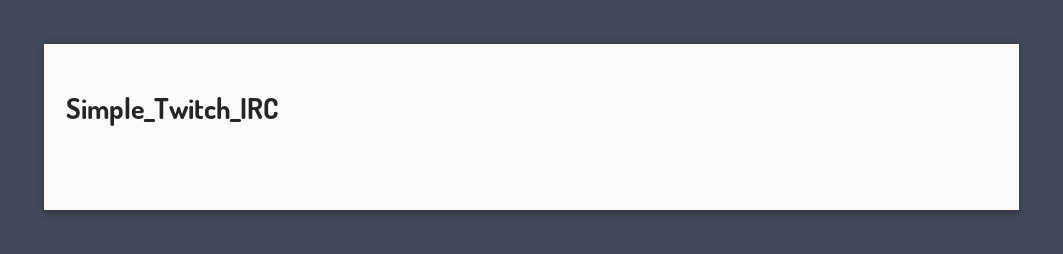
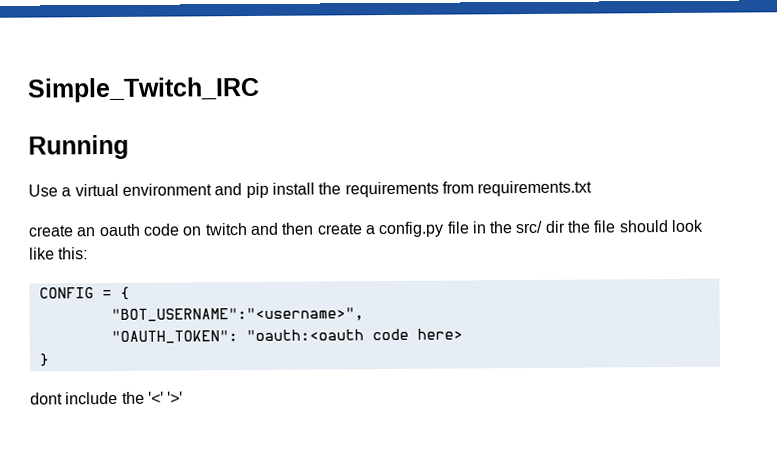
+ Running
+ Use a virtual environment and pip install the requirements from requirements.txt
+ create an oauth code on twitch and then create a config.py file in the src/ dir the file should look like this:
+ CONFIG = {
+ "BOT_USERNAME":"<username>",
+ "OAUTH_TOKEN": "oauth:<oauth code here>
+ }
+ dont include the '<' '>'

